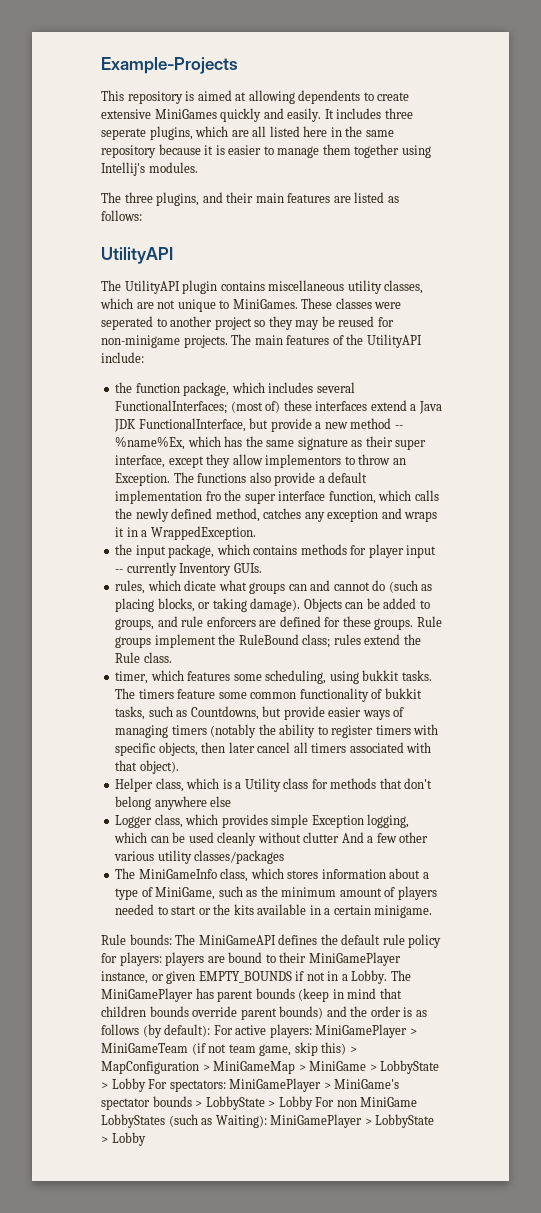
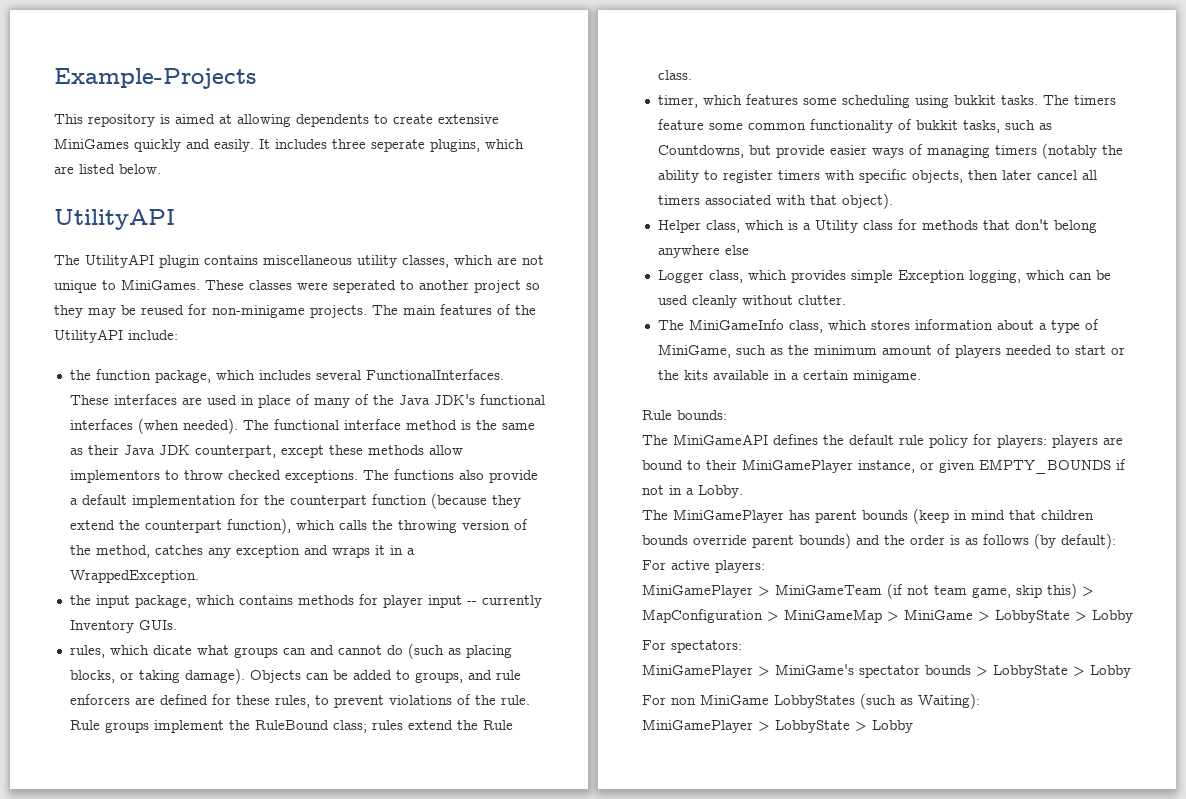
- It includes three seperate plugins, which are all listed here in the same repository because it is easier to manage them together using Intellij's modules.
- The three plugins, and their main features are listed as follows:
+ It includes three seperate plugins, which are listed below.
- the function package, which includes several FunctionalInterfaces; (most of) these interfaces extend a Java JDK FunctionalInterface, but provide a new method -- %name%Ex, which has the same signature as their super interface, except they allow implementors to throw an Exception.
+ the function package, which includes several FunctionalInterfaces. These interfaces are used in place of many of the Java JDK's functional interfaces (when needed). The functional interface method is the same as their Java JDK counterpart, except these methods allow implementors to throw checked exceptions.
- The functions also provide a default implementation fro the super interface function, which calls the newly defined method, catches any exception and wraps it in a WrappedException.
+ The functions also provide a default implementation for the counterpart function (because they extend the counterpart function), which calls the throwing version of the method, catches any exception and wraps it in a WrappedException.
- Objects can be added to groups, and rule enforcers are defined for these groups.
+ Objects can be added to groups, and rule enforcers are defined for these rules, to prevent violations of the rule.
- timer, which features some scheduling, using bukkit tasks.
+ timer, which features some scheduling using bukkit tasks.
- Logger class, which provides simple Exception logging, which can be used cleanly without clutter And a few other various utility classes/packages
+ Logger class, which provides simple Exception logging, which can be used cleanly without clutter.
- Rule bounds: The MiniGameAPI defines the default rule policy for players:
+ Rule bounds:
+ The MiniGameAPI defines the default rule policy for players:
- players are bound to their MiniGamePlayer instance, or given EMPTY_BOUNDS if not in a Lobby. The MiniGamePlayer has parent bounds (keep in mind that children bounds override parent bounds) and the order is as follows (by default):
+ players are bound to their MiniGamePlayer instance, or given EMPTY_BOUNDS if not in a Lobby.
+ The MiniGamePlayer has parent bounds (keep in mind that children bounds override parent bounds) and the order is as follows (by default):
- For active players: MiniGamePlayer > MiniGameTeam (if not team game, skip this) > MapConfiguration > MiniGameMap > MiniGame > LobbyState > Lobby For spectators: MiniGamePlayer > MiniGame's spectator bounds > LobbyState > Lobby For non MiniGame LobbyStates (such as Waiting): MiniGamePlayer > LobbyState > Lobby
+ For active players:
+ MiniGamePlayer > MiniGameTeam (if not team game, skip this) > MapConfiguration > MiniGameMap > MiniGame > LobbyState > Lobby
+ For spectators:
+ MiniGamePlayer > MiniGame's spectator bounds > LobbyState > Lobby
+ For non MiniGame LobbyStates (such as Waiting):
+ MiniGamePlayer > LobbyState > Lobby

